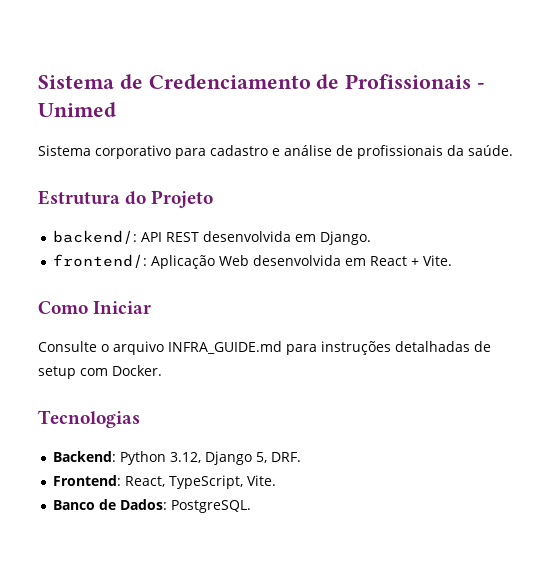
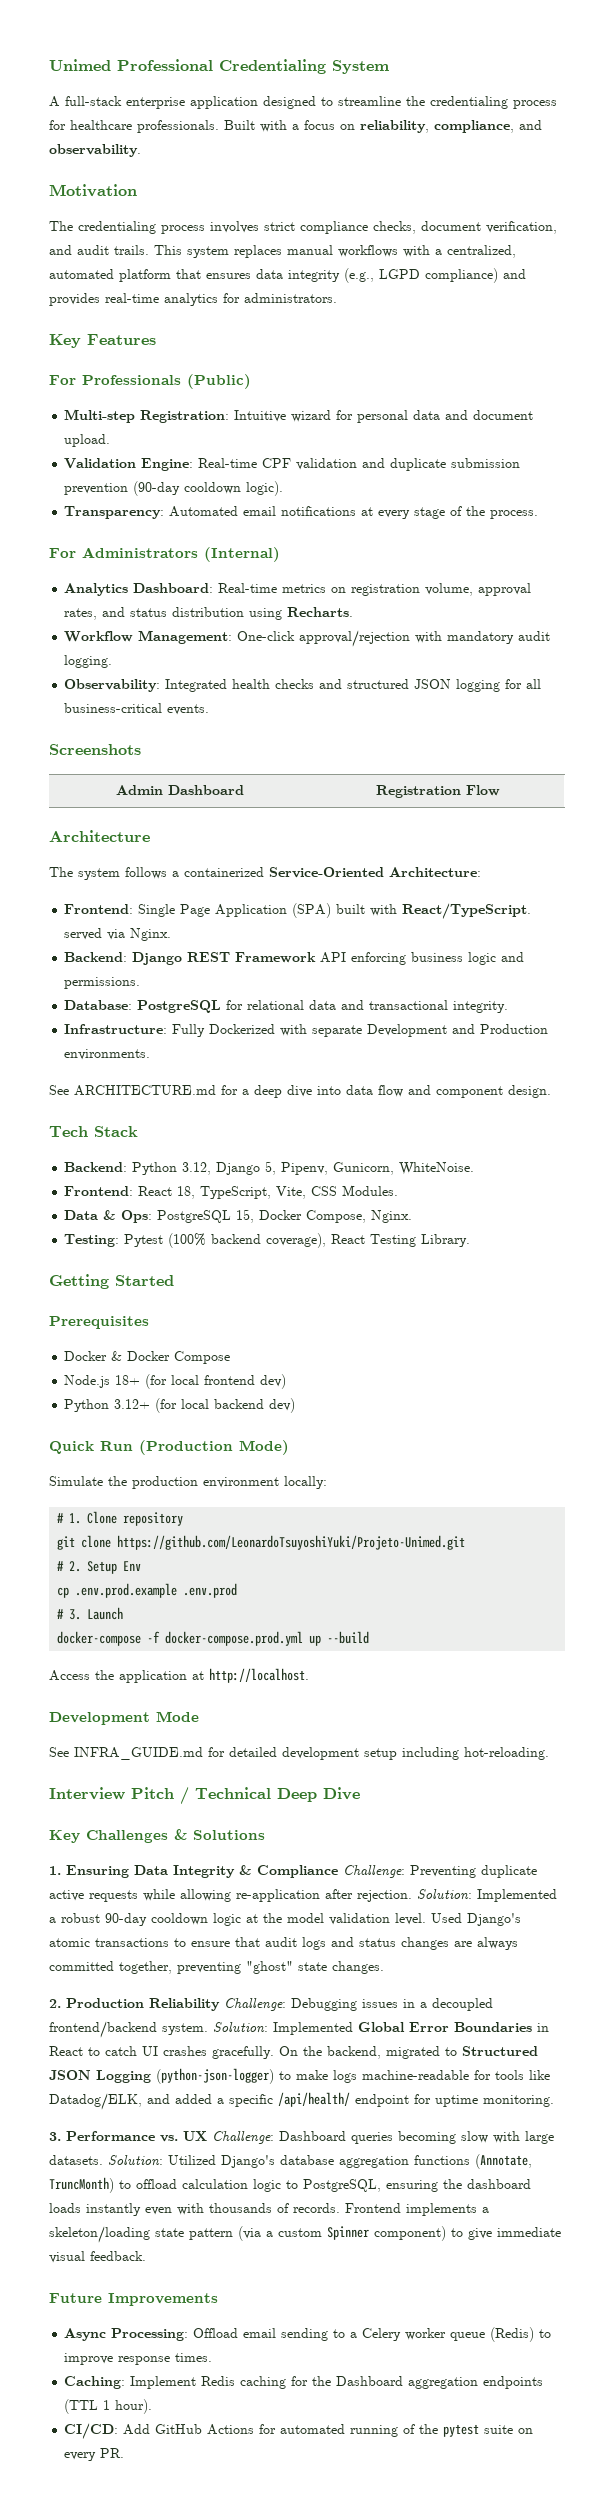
- Sistema de Credenciamento de Profissionais - Unimed
- Sistema corporativo para cadastro e análise de profissionais da saúde.
- Estrutura do Projeto
- backend/: API REST desenvolvida em Django.
- frontend/: Aplicação Web desenvolvida em React + Vite.
- Como Iniciar
- Consulte o arquivo INFRA_GUIDE.md para instruções detalhadas de setup com Docker.
- Tecnologias
+ Unimed Professional Credentialing System
+ A full-stack enterprise application designed to streamline the credentialing process for healthcare professionals. Built with a focus on reliability, compliance, and observability.
+ Motivation
+ The credentialing process involves strict compliance checks, document verification, and audit trails. This system replaces manual workflows with a centralized, automated platform that ensures data integrity (e.g., LGPD compliance) and provides real-time analytics for administrators.
+ Key Features
+ For Professionals (Public)
+ Multi-step Registration: Intuitive wizard for personal data and document upload.
+ Validation Engine: Real-time CPF validation and duplicate submission prevention (90-day cooldown logic).
+ Transparency: Automated email notifications at every stage of the process.
+ For Administrators (Internal)
+ Analytics Dashboard: Real-time metrics on registration volume, approval rates, and status distribution using Recharts.
+ Workflow Management: One-click approval/rejection with mandatory audit logging.
+ Observability: Integrated health checks and structured JSON logging for all business-critical events.
+ Screenshots
+ Admin Dashboard | Registration Flow
+ Architecture
+ The system follows a containerized Service-Oriented Architecture:
+ Frontend: Single Page Application (SPA) built with React/TypeScript. served via Nginx.
+ Backend: Django REST Framework API enforcing business logic and permissions.
+ Database: PostgreSQL for relational data and transactional integrity.
+ Infrastructure: Fully Dockerized with separate Development and Production environments.
+ See ARCHITECTURE.md for a deep dive into data flow and component design.
+ Tech Stack
- Backend: Python 3.12, Django 5, DRF.
- Frontend: React, TypeScript, Vite.
- Banco de Dados: PostgreSQL.
+ Backend: Python 3.12, Django 5, Pipenv, Gunicorn, WhiteNoise.
+ Frontend: React 18, TypeScript, Vite, CSS Modules.
+ Data & Ops: PostgreSQL 15, Docker Compose, Nginx.
+ Testing: Pytest (100% backend coverage), React Testing Library.
+ Getting Started
+ Prerequisites
+ Docker & Docker Compose
+ Node.js 18+ (for local frontend dev)
+ Python 3.12+ (for local backend dev)
+ Quick Run (Production Mode)
+ Simulate the production environment locally:
+ # 1. Clone repository
+ git clone https://github.com/LeonardoTsuyoshiYuki/Projeto-Unimed.git
+ # 2. Setup Env
+ cp .env.prod.example .env.prod
+ # 3. Launch
+ docker-compose -f docker-compose.prod.yml up --build
+ Access the application at http://localhost.
+ Development Mode
+ See INFRA_GUIDE.md for detailed development setup including hot-reloading.
+ Interview Pitch / Technical Deep Dive
+ Key Challenges & Solutions
+ 1. Ensuring Data Integrity & Compliance Challenge: Preventing duplicate active requests while allowing re-application after rejection. Solution: Implemented a robust 90-day cooldown logic at the model validation level. Used Django's atomic transactions to ensure that audit logs and status changes are always committed together, preventing "ghost" state changes.
+ 2. Production Reliability Challenge: Debugging issues in a decoupled frontend/backend system. Solution: Implemented Global Error Boundaries in React to catch UI crashes gracefully. On the backend, migrated to Structured JSON Logging (python-json-logger) to make logs machine-readable for tools like Datadog/ELK, and added a specific /api/health/ endpoint for uptime monitoring.
+ 3. Performance vs. UX Challenge: Dashboard queries becoming slow with large datasets. Solution: Utilized Django's database aggregation functions (Annotate, TruncMonth) to offload calculation logic to PostgreSQL, ensuring the dashboard loads instantly even with thousands of records. Frontend implements a skeleton/loading state pattern (via a custom Spinner component) to give immediate visual feedback.
+ Future Improvements
+ Async Processing: Offload email sending to a Celery worker queue (Redis) to improve response times.
+ Caching: Implement Redis caching for the Dashboard aggregation endpoints (TTL 1 hour).
+ CI/CD: Add GitHub Actions for automated running of the pytest suite on every PR.

